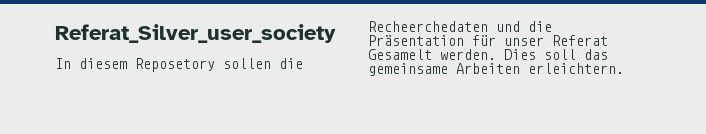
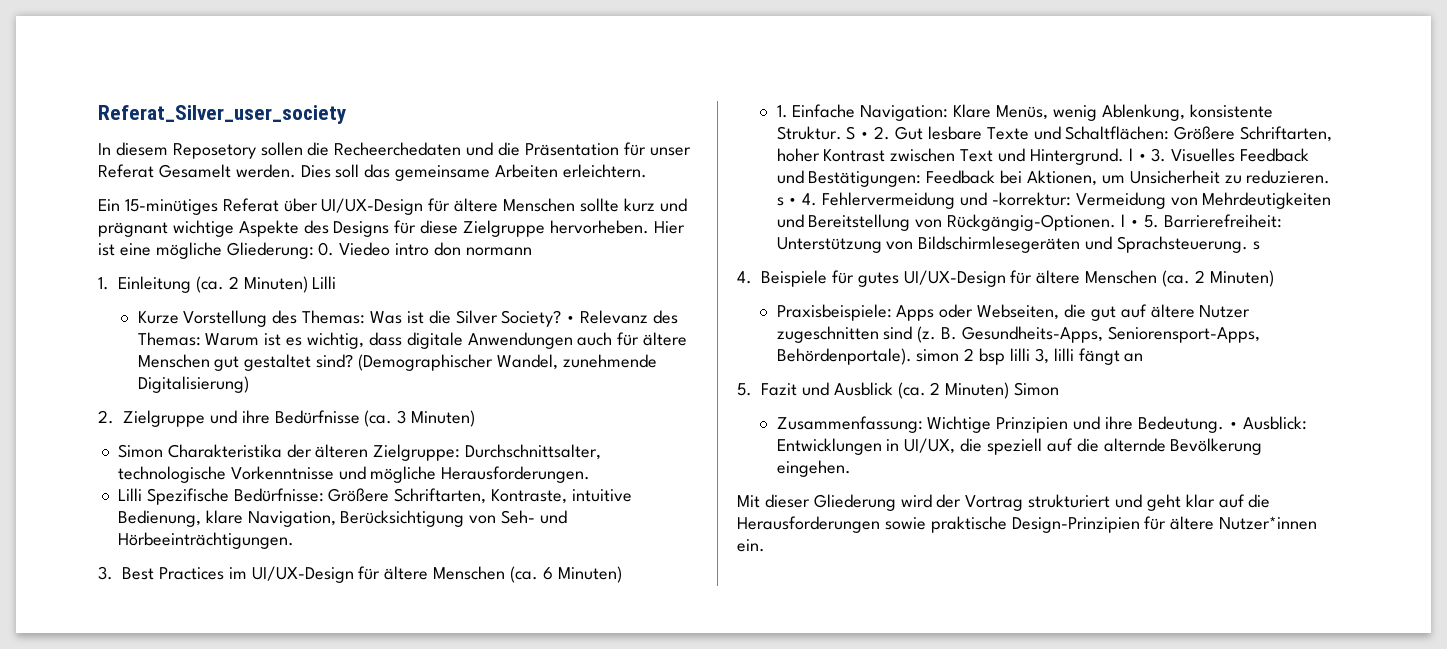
+ Ein 15-minütiges Referat über UI/UX-Design für ältere Menschen sollte kurz und prägnant wichtige Aspekte des Designs für diese Zielgruppe hervorheben. Hier ist eine mögliche Gliederung: 0. Viedeo intro don normann
+ 1. Einleitung (ca. 2 Minuten) Lilli
+ Kurze Vorstellung des Themas: Was ist die Silver Society? • Relevanz des Themas: Warum ist es wichtig, dass digitale Anwendungen auch für ältere Menschen gut gestaltet sind? (Demographischer Wandel, zunehmende Digitalisierung)
+ 2. Zielgruppe und ihre Bedürfnisse (ca. 3 Minuten)
+ Simon Charakteristika der älteren Zielgruppe: Durchschnittsalter, technologische Vorkenntnisse und mögliche Herausforderungen.
+ Lilli Spezifische Bedürfnisse: Größere Schriftarten, Kontraste, intuitive Bedienung, klare Navigation, Berücksichtigung von Seh- und Hörbeeinträchtigungen.
+ 3. Best Practices im UI/UX-Design für ältere Menschen (ca. 6 Minuten)
+ 1. Einfache Navigation: Klare Menüs, wenig Ablenkung, konsistente Struktur. S • 2. Gut lesbare Texte und Schaltflächen: Größere Schriftarten, hoher Kontrast zwischen Text und Hintergrund. l • 3. Visuelles Feedback und Bestätigungen: Feedback bei Aktionen, um Unsicherheit zu reduzieren. s • 4. Fehlervermeidung und -korrektur: Vermeidung von Mehrdeutigkeiten und Bereitstellung von Rückgängig-Optionen. l • 5. Barrierefreiheit: Unterstützung von Bildschirmlesegeräten und Sprachsteuerung. s
+ 4. Beispiele für gutes UI/UX-Design für ältere Menschen (ca. 2 Minuten)
+ Praxisbeispiele: Apps oder Webseiten, die gut auf ältere Nutzer zugeschnitten sind (z. B. Gesundheits-Apps, Seniorensport-Apps, Behördenportale). simon 2 bsp lilli 3, lilli fängt an
+ 5. Fazit und Ausblick (ca. 2 Minuten) Simon
+ Zusammenfassung: Wichtige Prinzipien und ihre Bedeutung. • Ausblick: Entwicklungen in UI/UX, die speziell auf die alternde Bevölkerung eingehen.
+ Mit dieser Gliederung wird der Vortrag strukturiert und geht klar auf die Herausforderungen sowie praktische Design-Prinzipien für ältere Nutzer*innen ein.

